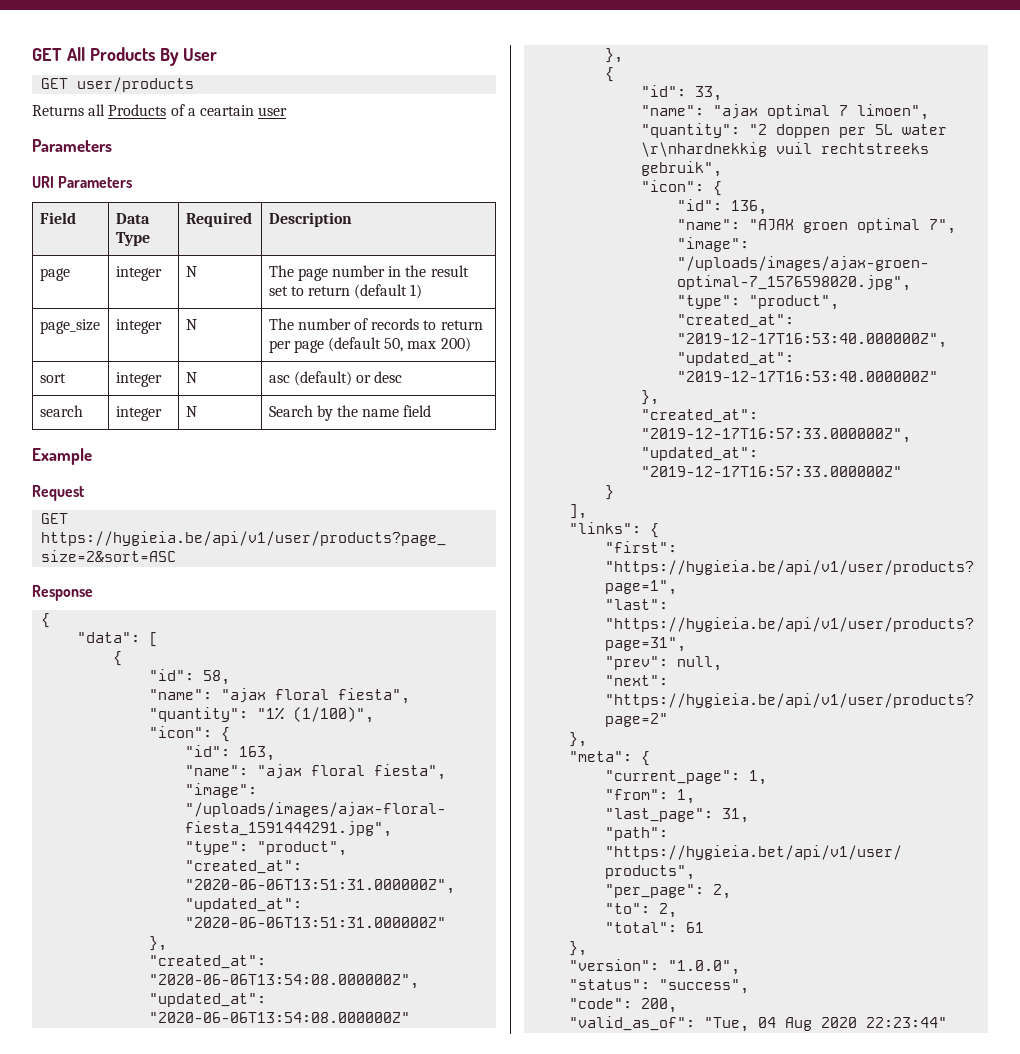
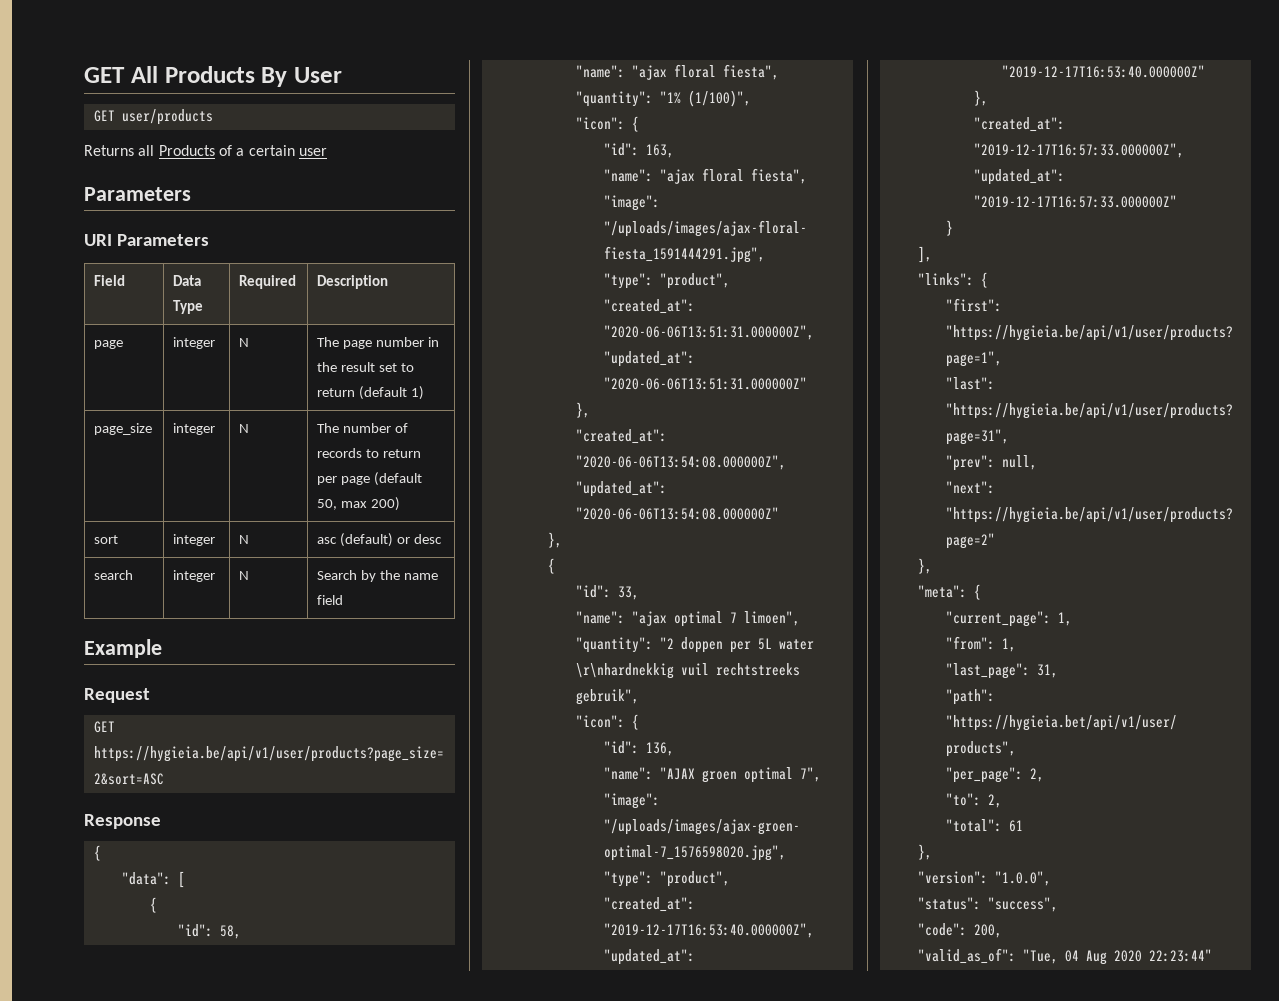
- Returns all Products of a ceartain user
+ Returns all Products of a certain user

